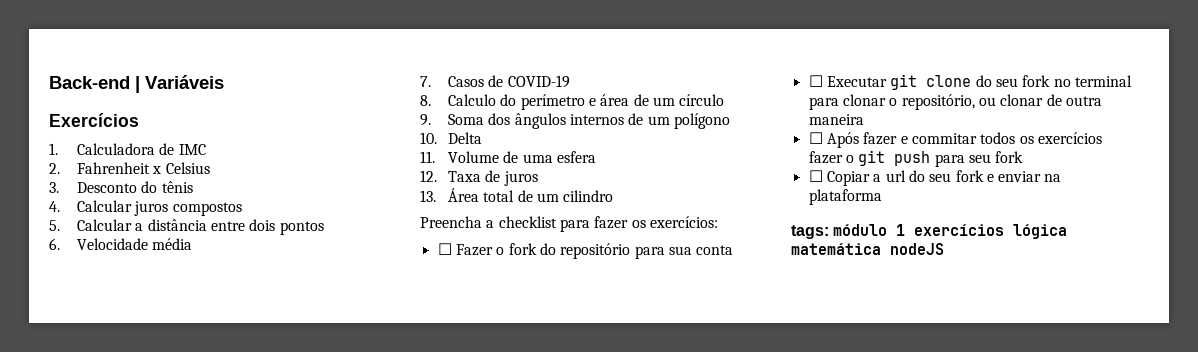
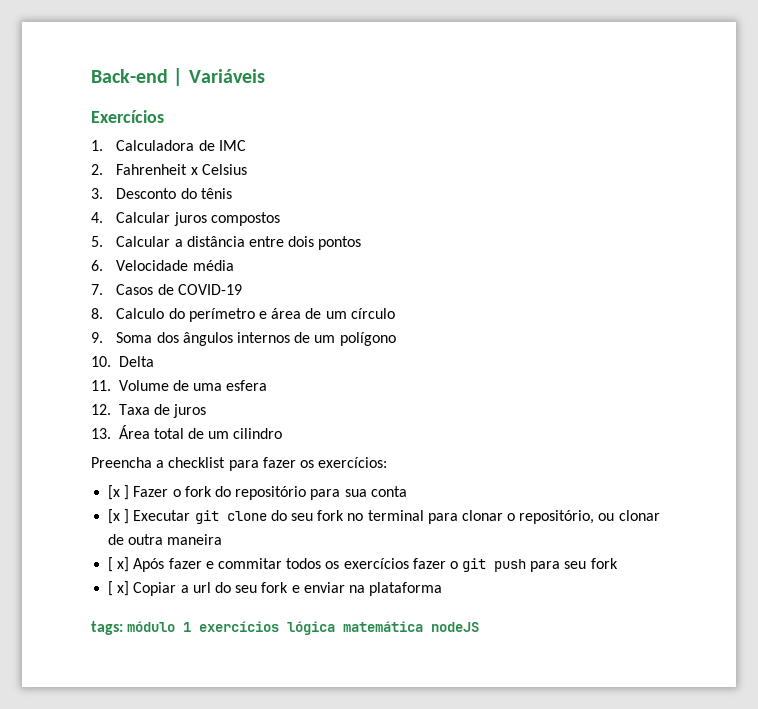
- ☐ Fazer o fork do repositório para sua conta
+ [x ] Fazer o fork do repositório para sua conta
- ☐ Executar git clone do seu fork no terminal para clonar o repositório, ou clonar de outra maneira
+ [x ] Executar git clone do seu fork no terminal para clonar o repositório, ou clonar de outra maneira
- ☐ Após fazer e commitar todos os exercícios fazer o git push para seu fork
+ [ x] Após fazer e commitar todos os exercícios fazer o git push para seu fork
- ☐ Copiar a url do seu fork e enviar na plataforma
+ [ x] Copiar a url do seu fork e enviar na plataforma

